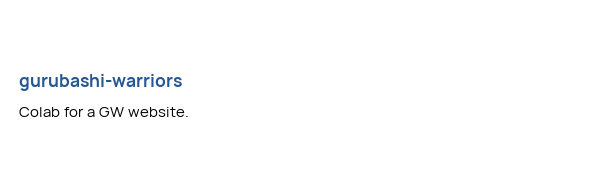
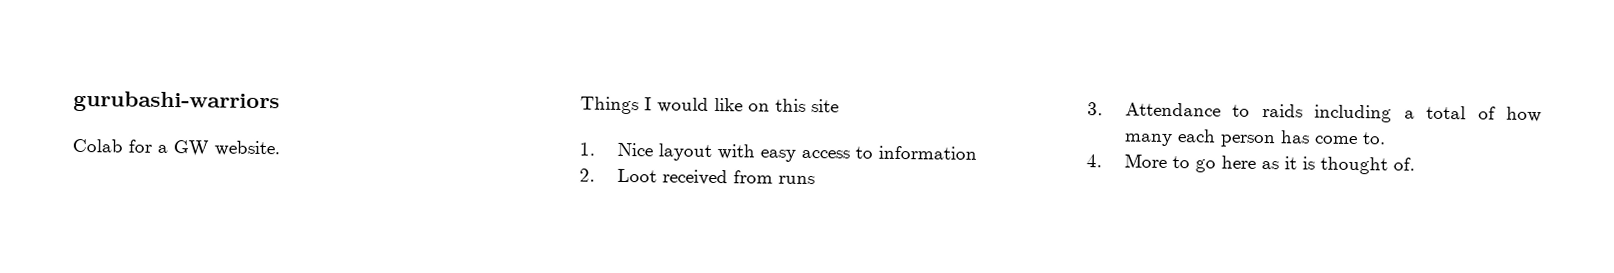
+ Things I would like on this site
+ 1. Nice layout with easy access to information
+ 2. Loot received from runs
+ 3. Attendance to raids including a total of how many each person has come to.
+ 4. More to go here as it is thought of.

